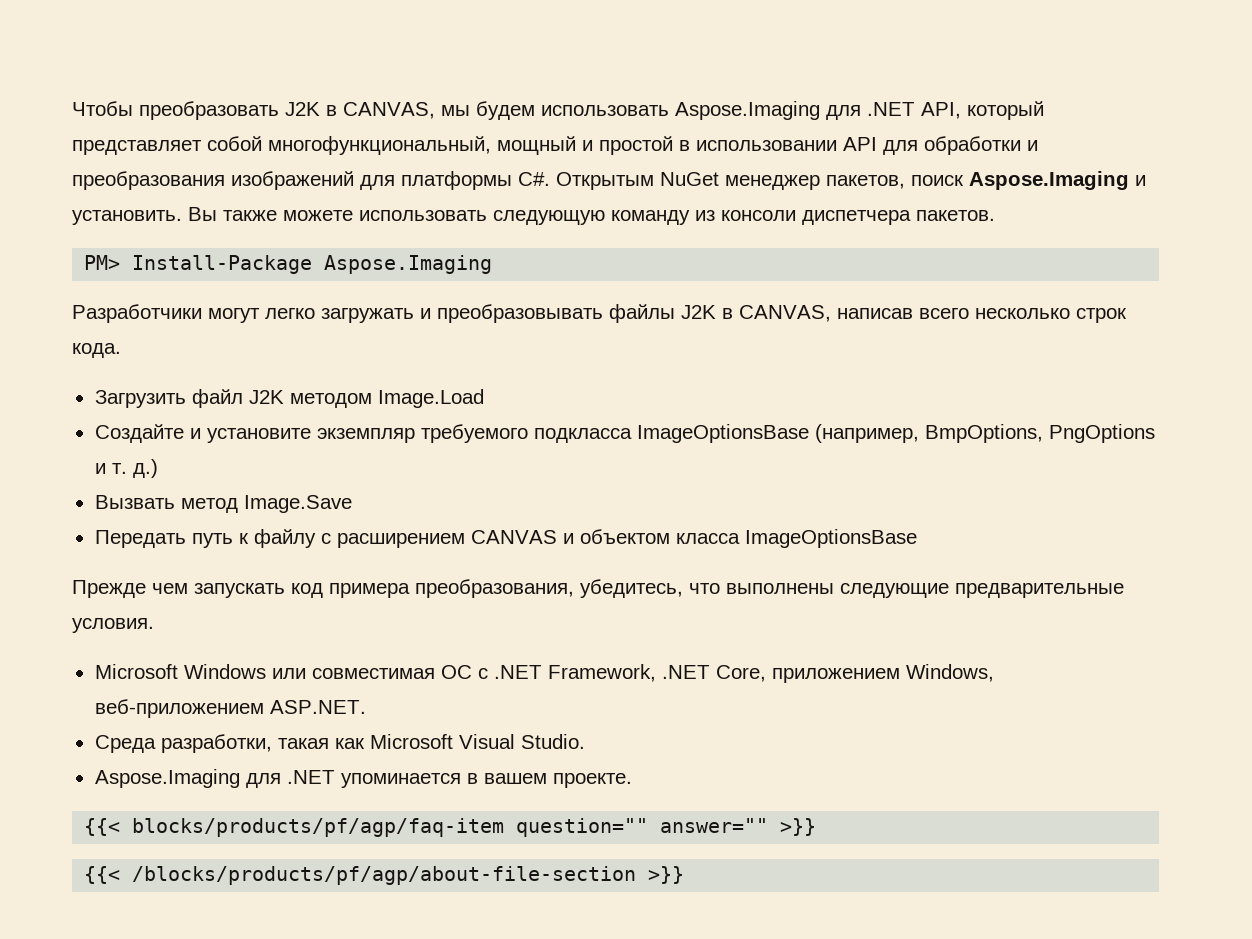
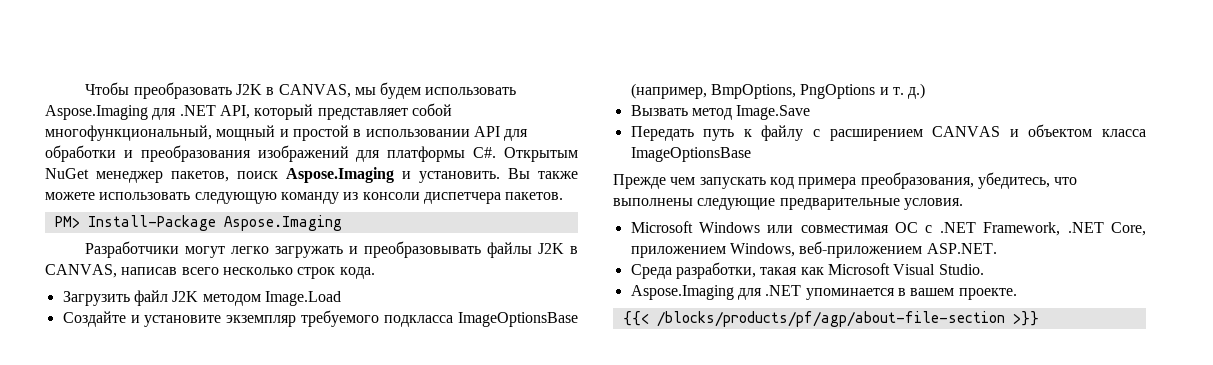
- {{< blocks/products/pf/agp/faq-item question="" answer="" >}}

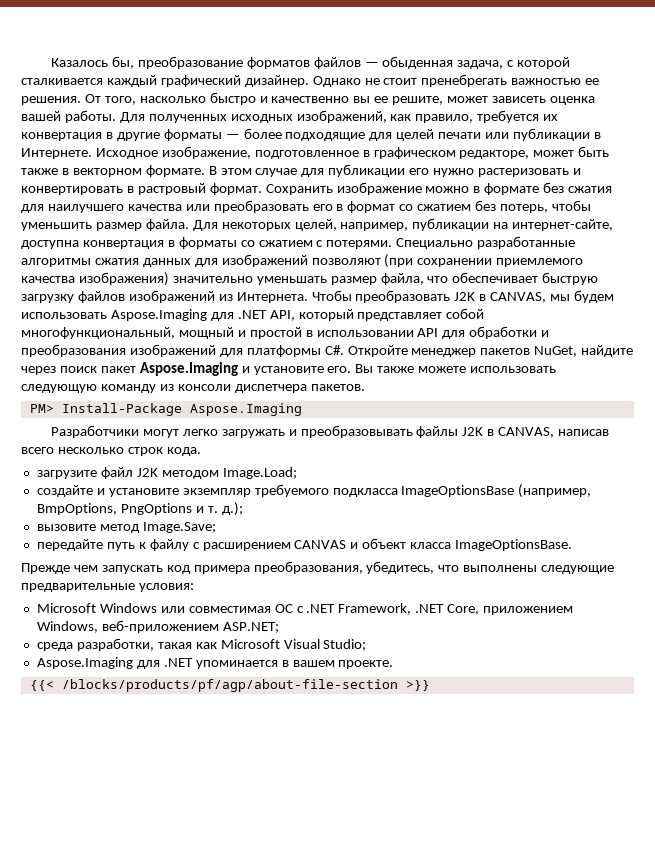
+ Казалось бы, преобразование форматов файлов — обыденная задача, с которой сталкивается каждый графический дизайнер. Однако не стоит пренебрегать важностью ее решения. От того, насколько быстро и качественно вы ее решите, может зависеть оценка вашей работы. Для полученных исходных изображений, как правило, требуется их конвертация в другие форматы — более подходящие для целей печати или публикации в Интернете. Исходное изображение, подготовленное в графическом редакторе, может быть также в векторном формате. В этом случае для публикации его нужно растеризовать и конвертировать в растровый формат. Сохранить изображение можно в формате без сжатия для наилучшего качества или преобразовать его в формат со сжатием без потерь, чтобы уменьшить размер файла. Для некоторых целей, например, публикации на интернет-сайте, доступна конвертация в форматы со сжатием с потерями. Специально разработанные алгоритмы сжатия данных для изображений позволяют (при сохранении приемлемого качества изображения) значительно уменьшать размер файла, что обеспечивает быструю загрузку файлов изображений из Интернета.
- Чтобы преобразовать J2K в CANVAS, мы будем использовать Aspose.Imaging для .NET API, который представляет собой многофункциональный, мощный и простой в использовании API для обработки и преобразования изображений для платформы C#. Открытым NuGet менеджер пакетов, поиск Aspose.Imaging и установить.
+ Чтобы преобразовать J2K в CANVAS, мы будем использовать Aspose.Imaging для .NET API, который представляет собой многофункциональный, мощный и простой в использовании API для обработки и преобразования изображений для платформы C#. Откройте менеджер пакетов NuGet, найдите через поиск пакет Aspose.Imaging и установите его.
- Загрузить файл J2K методом Image.Load
- Создайте и установите экземпляр требуемого подкласса ImageOptionsBase (например, BmpOptions, PngOptions и т. д.)
- Вызвать метод Image.Save
- Передать путь к файлу с расширением CANVAS и объектом класса ImageOptionsBase
+ загрузите файл J2K методом Image.Load;
+ создайте и установите экземпляр требуемого подкласса ImageOptionsBase (например, BmpOptions, PngOptions и т. д.);
+ вызовите метод Image.Save;
+ передайте путь к файлу с расширением CANVAS и объект класса ImageOptionsBase.
- Прежде чем запускать код примера преобразования, убедитесь, что выполнены следующие предварительные условия.
+ Прежде чем запускать код примера преобразования, убедитесь, что выполнены следующие предварительные условия:
- Microsoft Windows или совместимая ОС с .NET Framework, .NET Core, приложением Windows, веб-приложением ASP.NET.
- Среда разработки, такая как Microsoft Visual Studio.
+ Microsoft Windows или совместимая ОС с .NET Framework, .NET Core, приложением Windows, веб-приложением ASP.NET;
+ среда разработки, такая как Microsoft Visual Studio;

